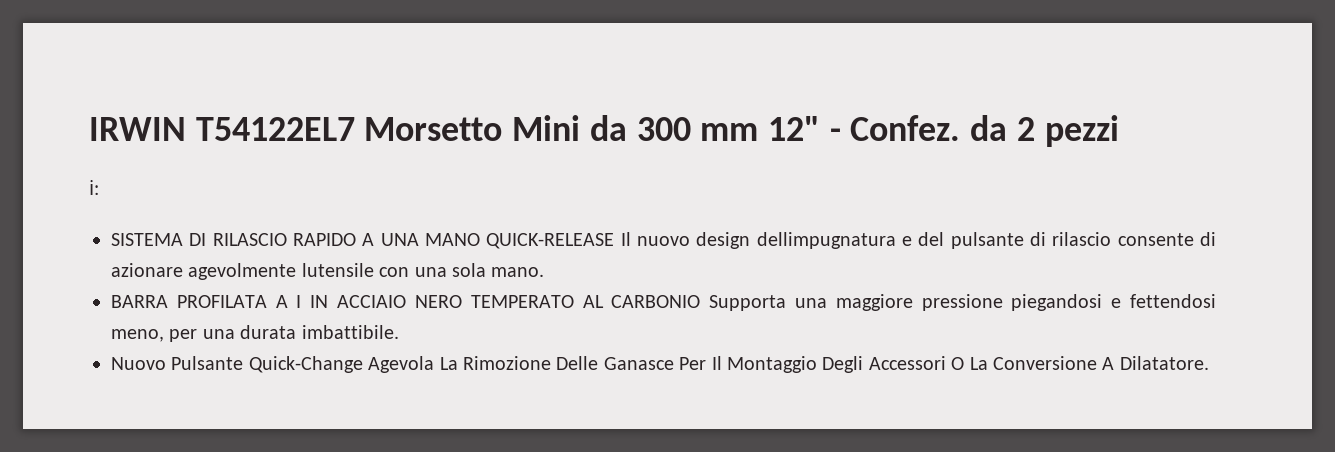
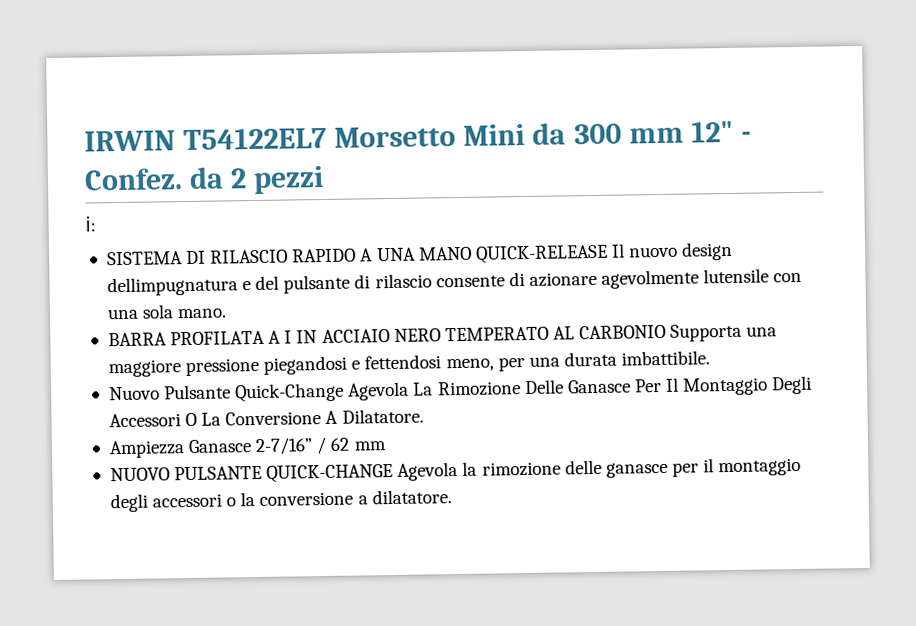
+ Ampiezza Ganasce 2-7/16” / 62 mm
+ NUOVO PULSANTE QUICK-CHANGE Agevola la rimozione delle ganasce per il montaggio degli accessori o la conversione a dilatatore.

